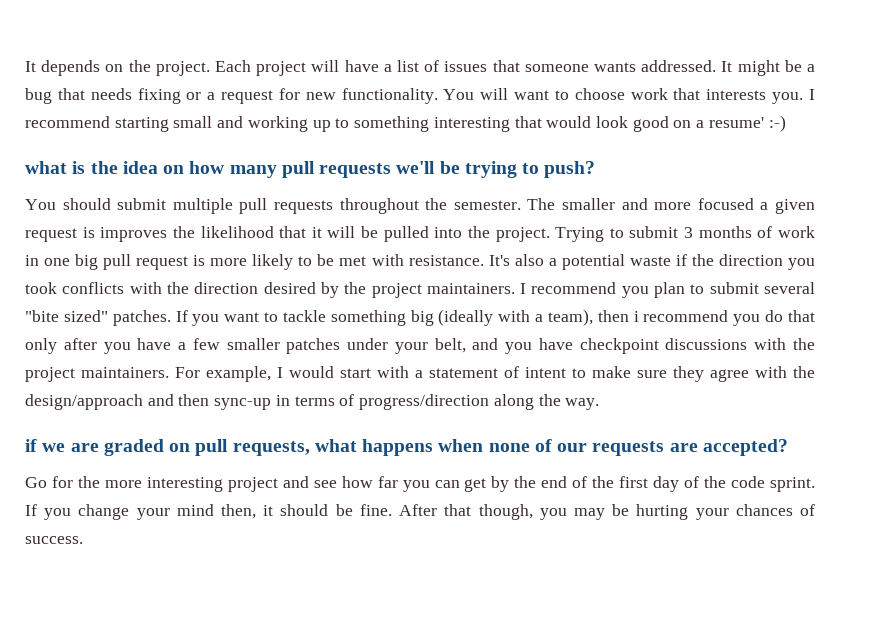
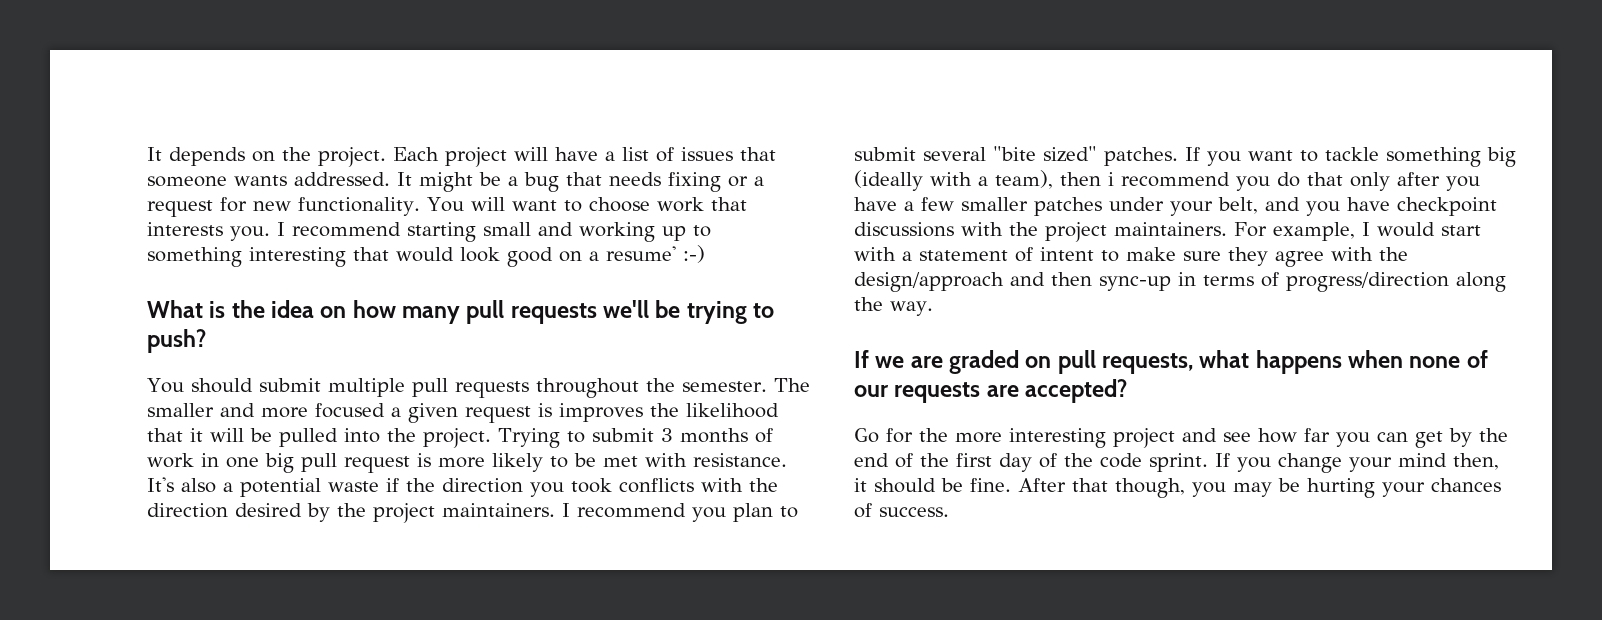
- what is the idea on how many pull requests we'll be trying to push?
+ What is the idea on how many pull requests we'll be trying to push?
- if we are graded on pull requests, what happens when none of our requests are accepted?
+ If we are graded on pull requests, what happens when none of our requests are accepted?

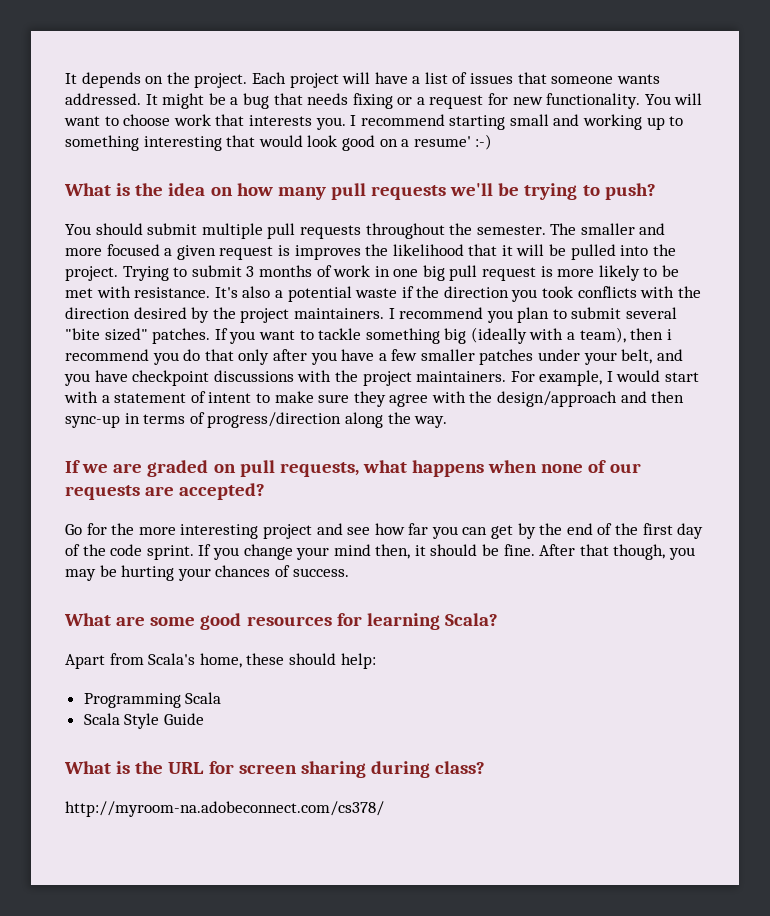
+ What are some good resources for learning Scala?
+ Apart from Scala's home, these should help:
+ Programming Scala
+ Scala Style Guide
+ What is the URL for screen sharing during class?
+ http://myroom-na.adobeconnect.com/cs378/

